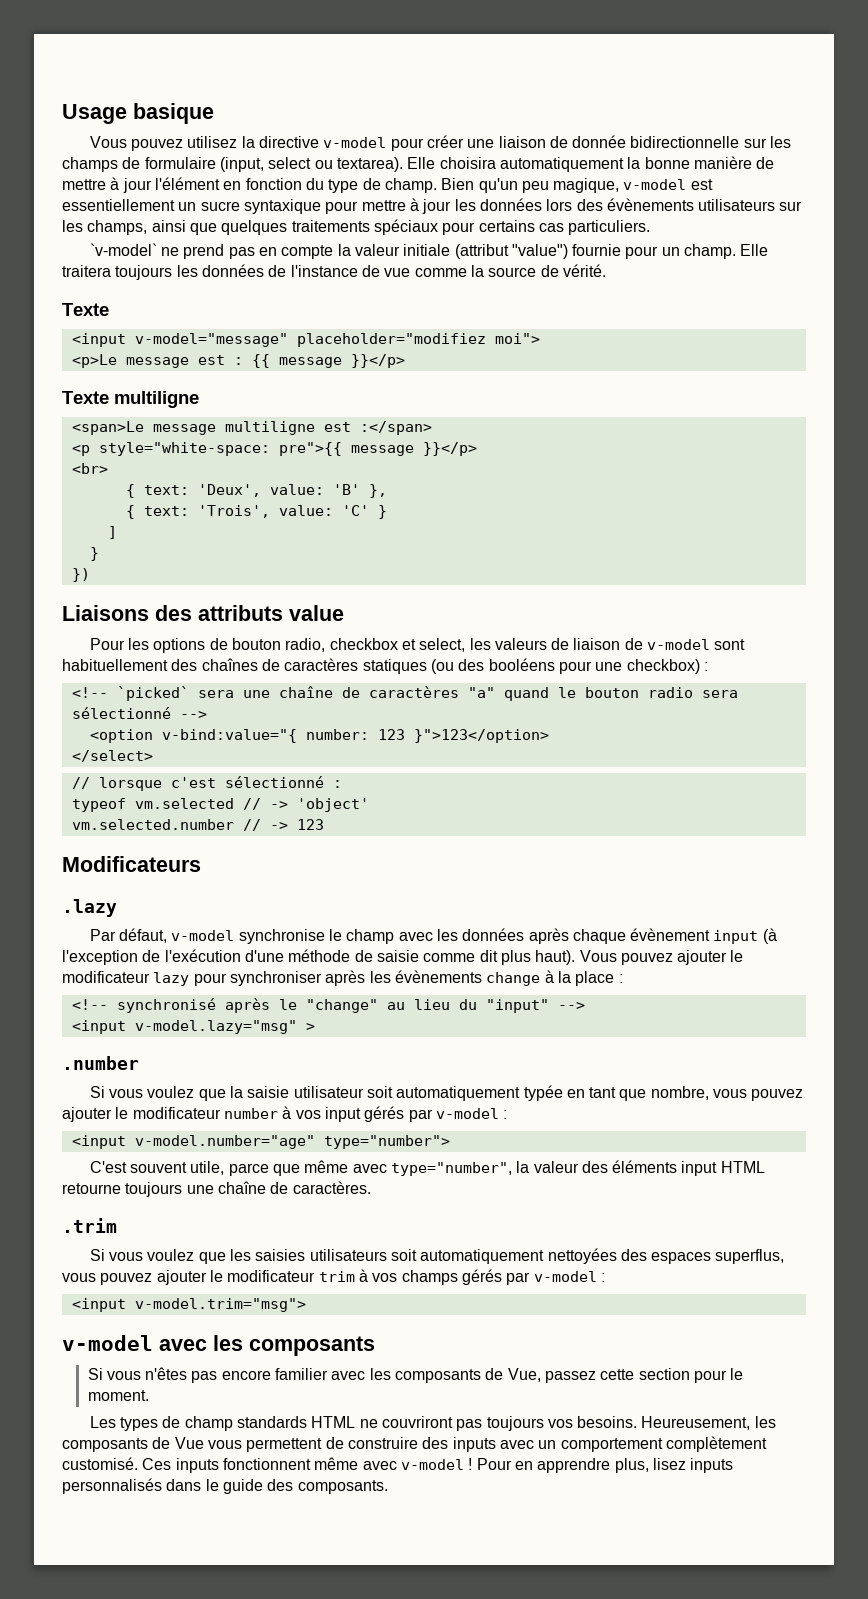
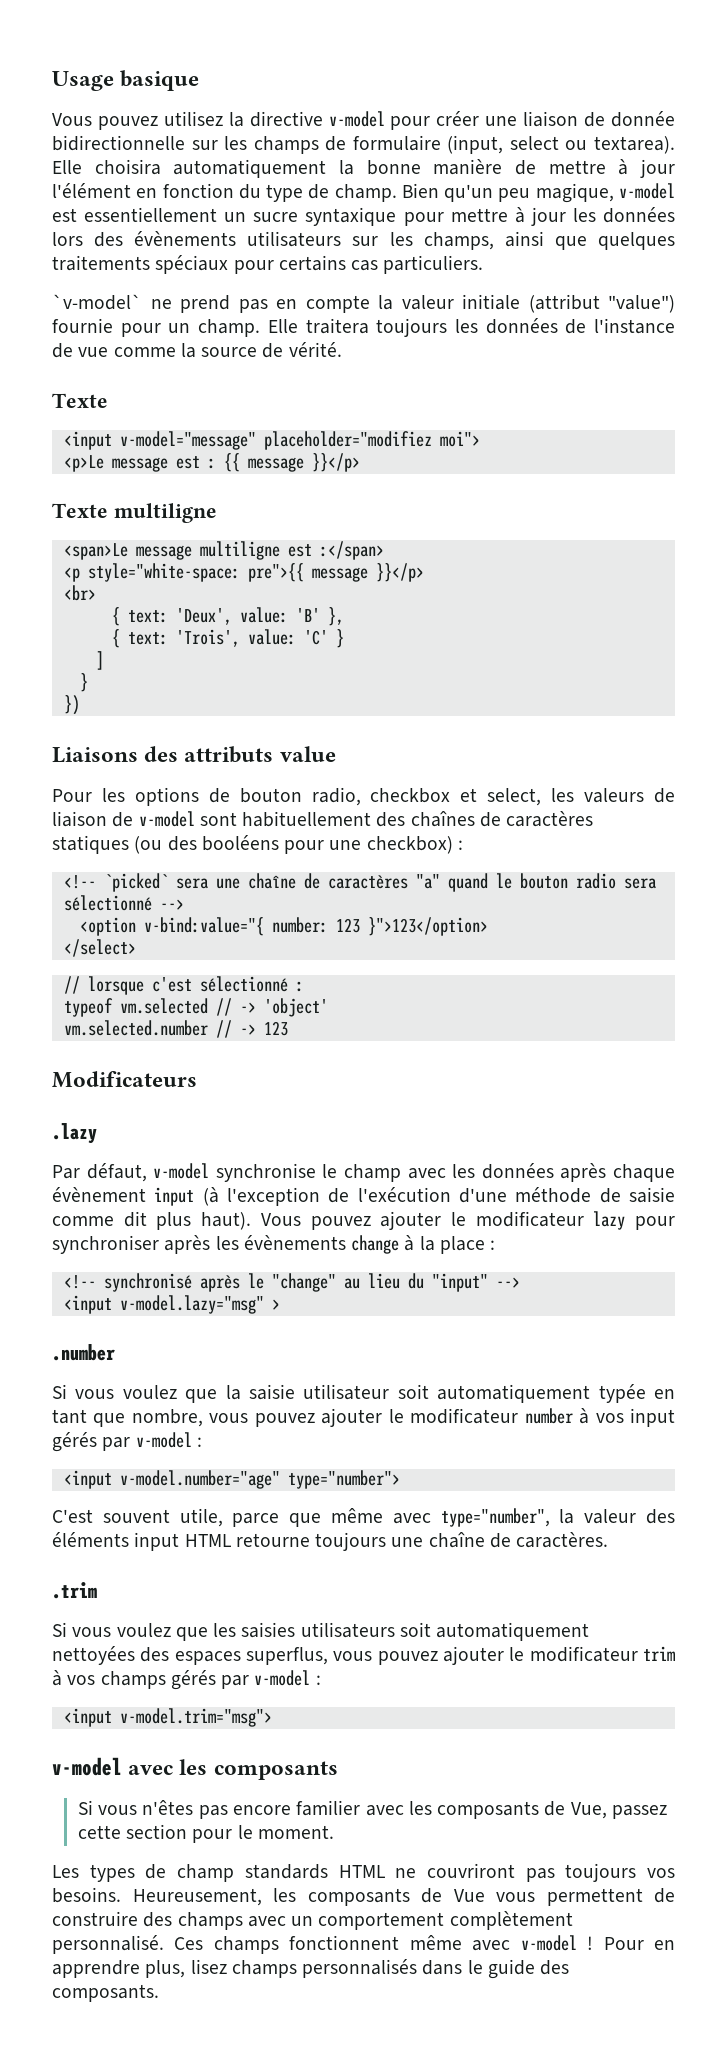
- Heureusement, les composants de Vue vous permettent de construire des inputs avec un comportement complètement customisé. Ces inputs fonctionnent même avec v-model !
+ Heureusement, les composants de Vue vous permettent de construire des champs avec un comportement complètement personnalisé. Ces champs fonctionnent même avec v-model !
- Pour en apprendre plus, lisez inputs personnalisés dans le guide des composants.
+ Pour en apprendre plus, lisez champs personnalisés dans le guide des composants.

